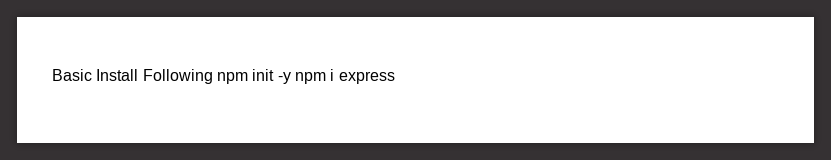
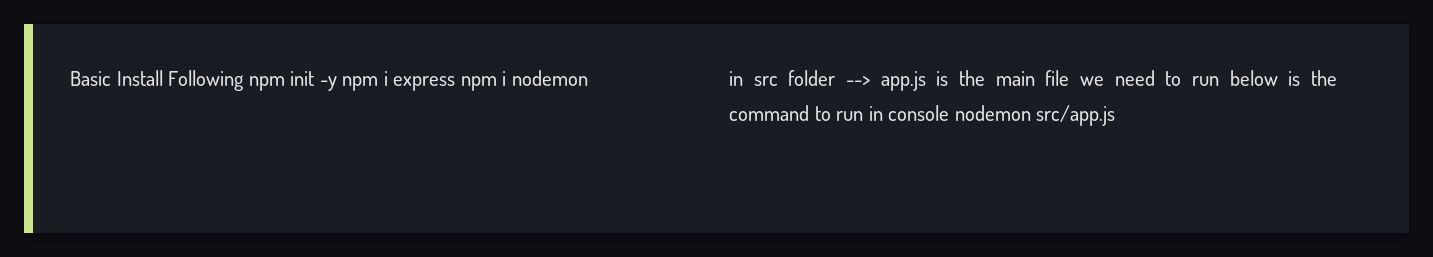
- Basic Install Following npm init -y npm i express
+ Basic Install Following npm init -y npm i express npm i nodemon
+ in src folder --> app.js is the main file we need to run below is the command to run in console nodemon src/app.js

